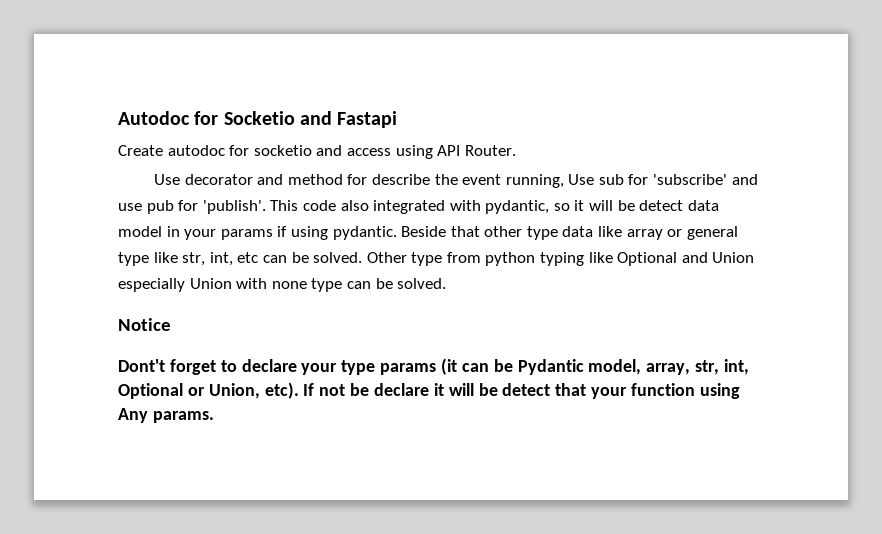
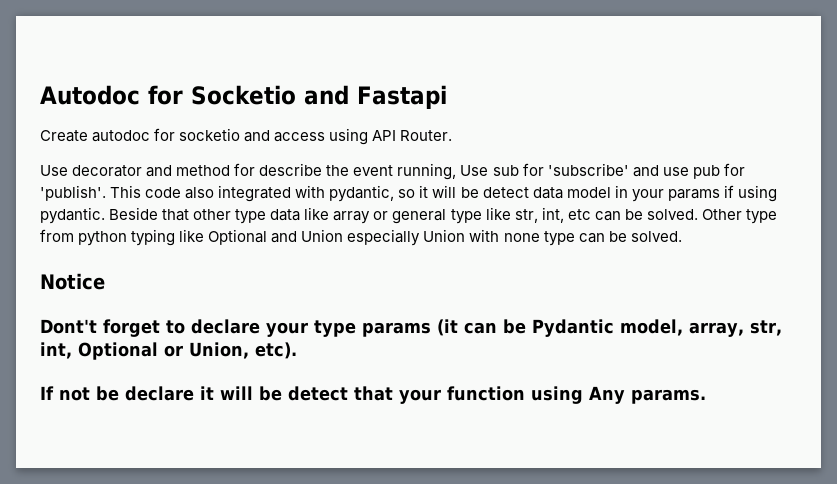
- Dont't forget to declare your type params (it can be Pydantic model, array, str, int, Optional or Union, etc). If not be declare it will be detect that your function using Any params.
+ Dont't forget to declare your type params (it can be Pydantic model, array, str, int, Optional or Union, etc).
+ If not be declare it will be detect that your function using Any params.

